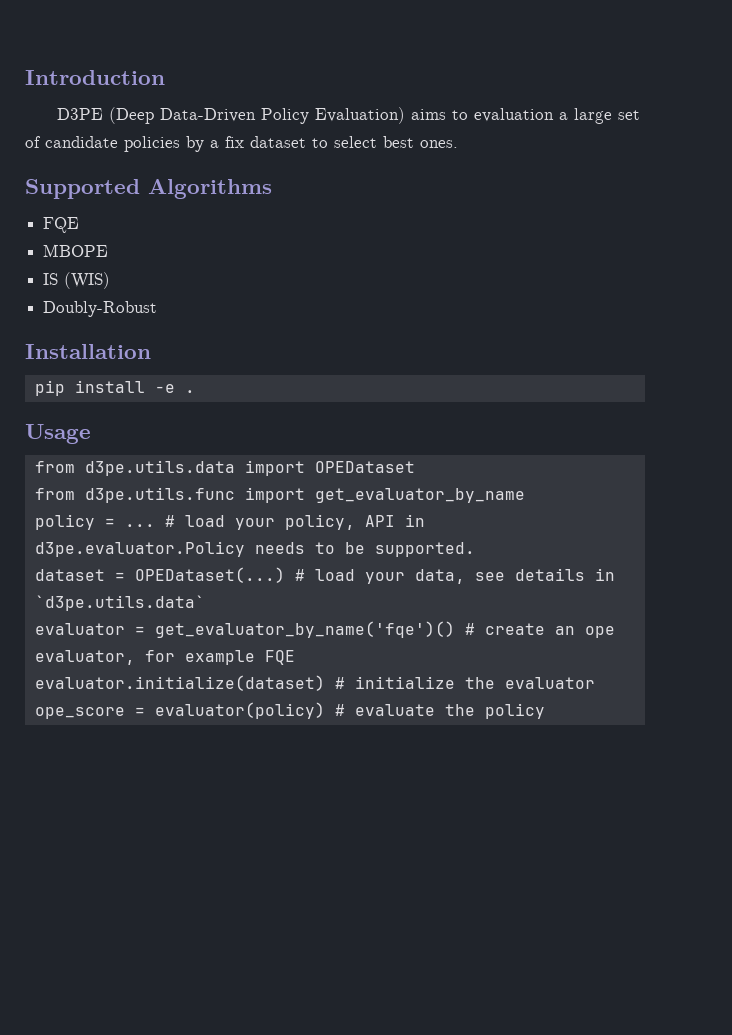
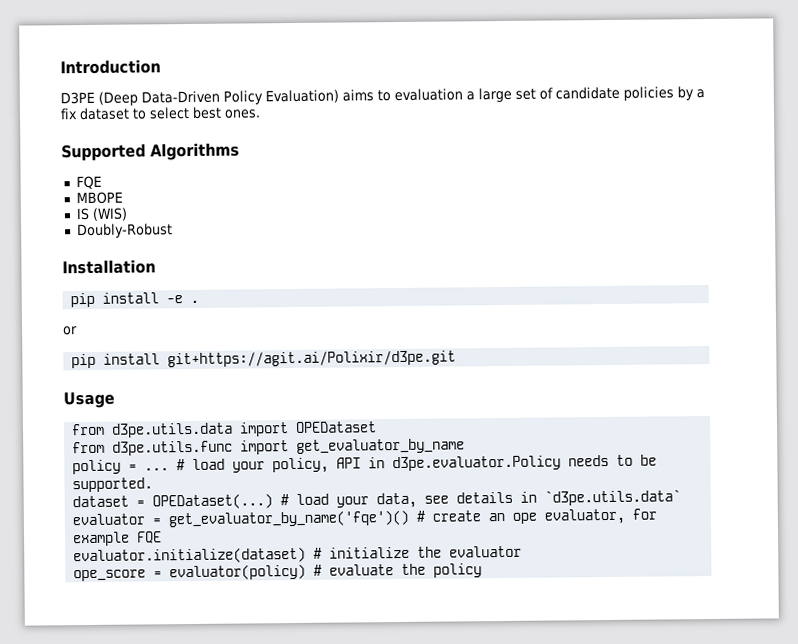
+ or
+ pip install git+https://agit.ai/Polixir/d3pe.git

